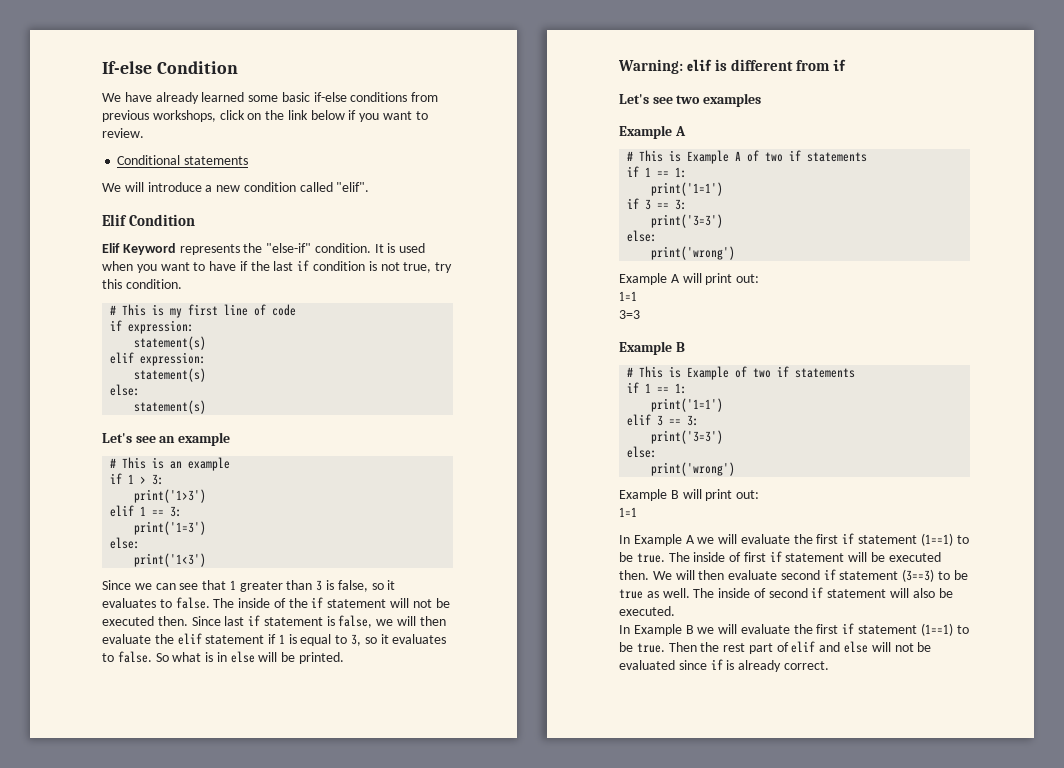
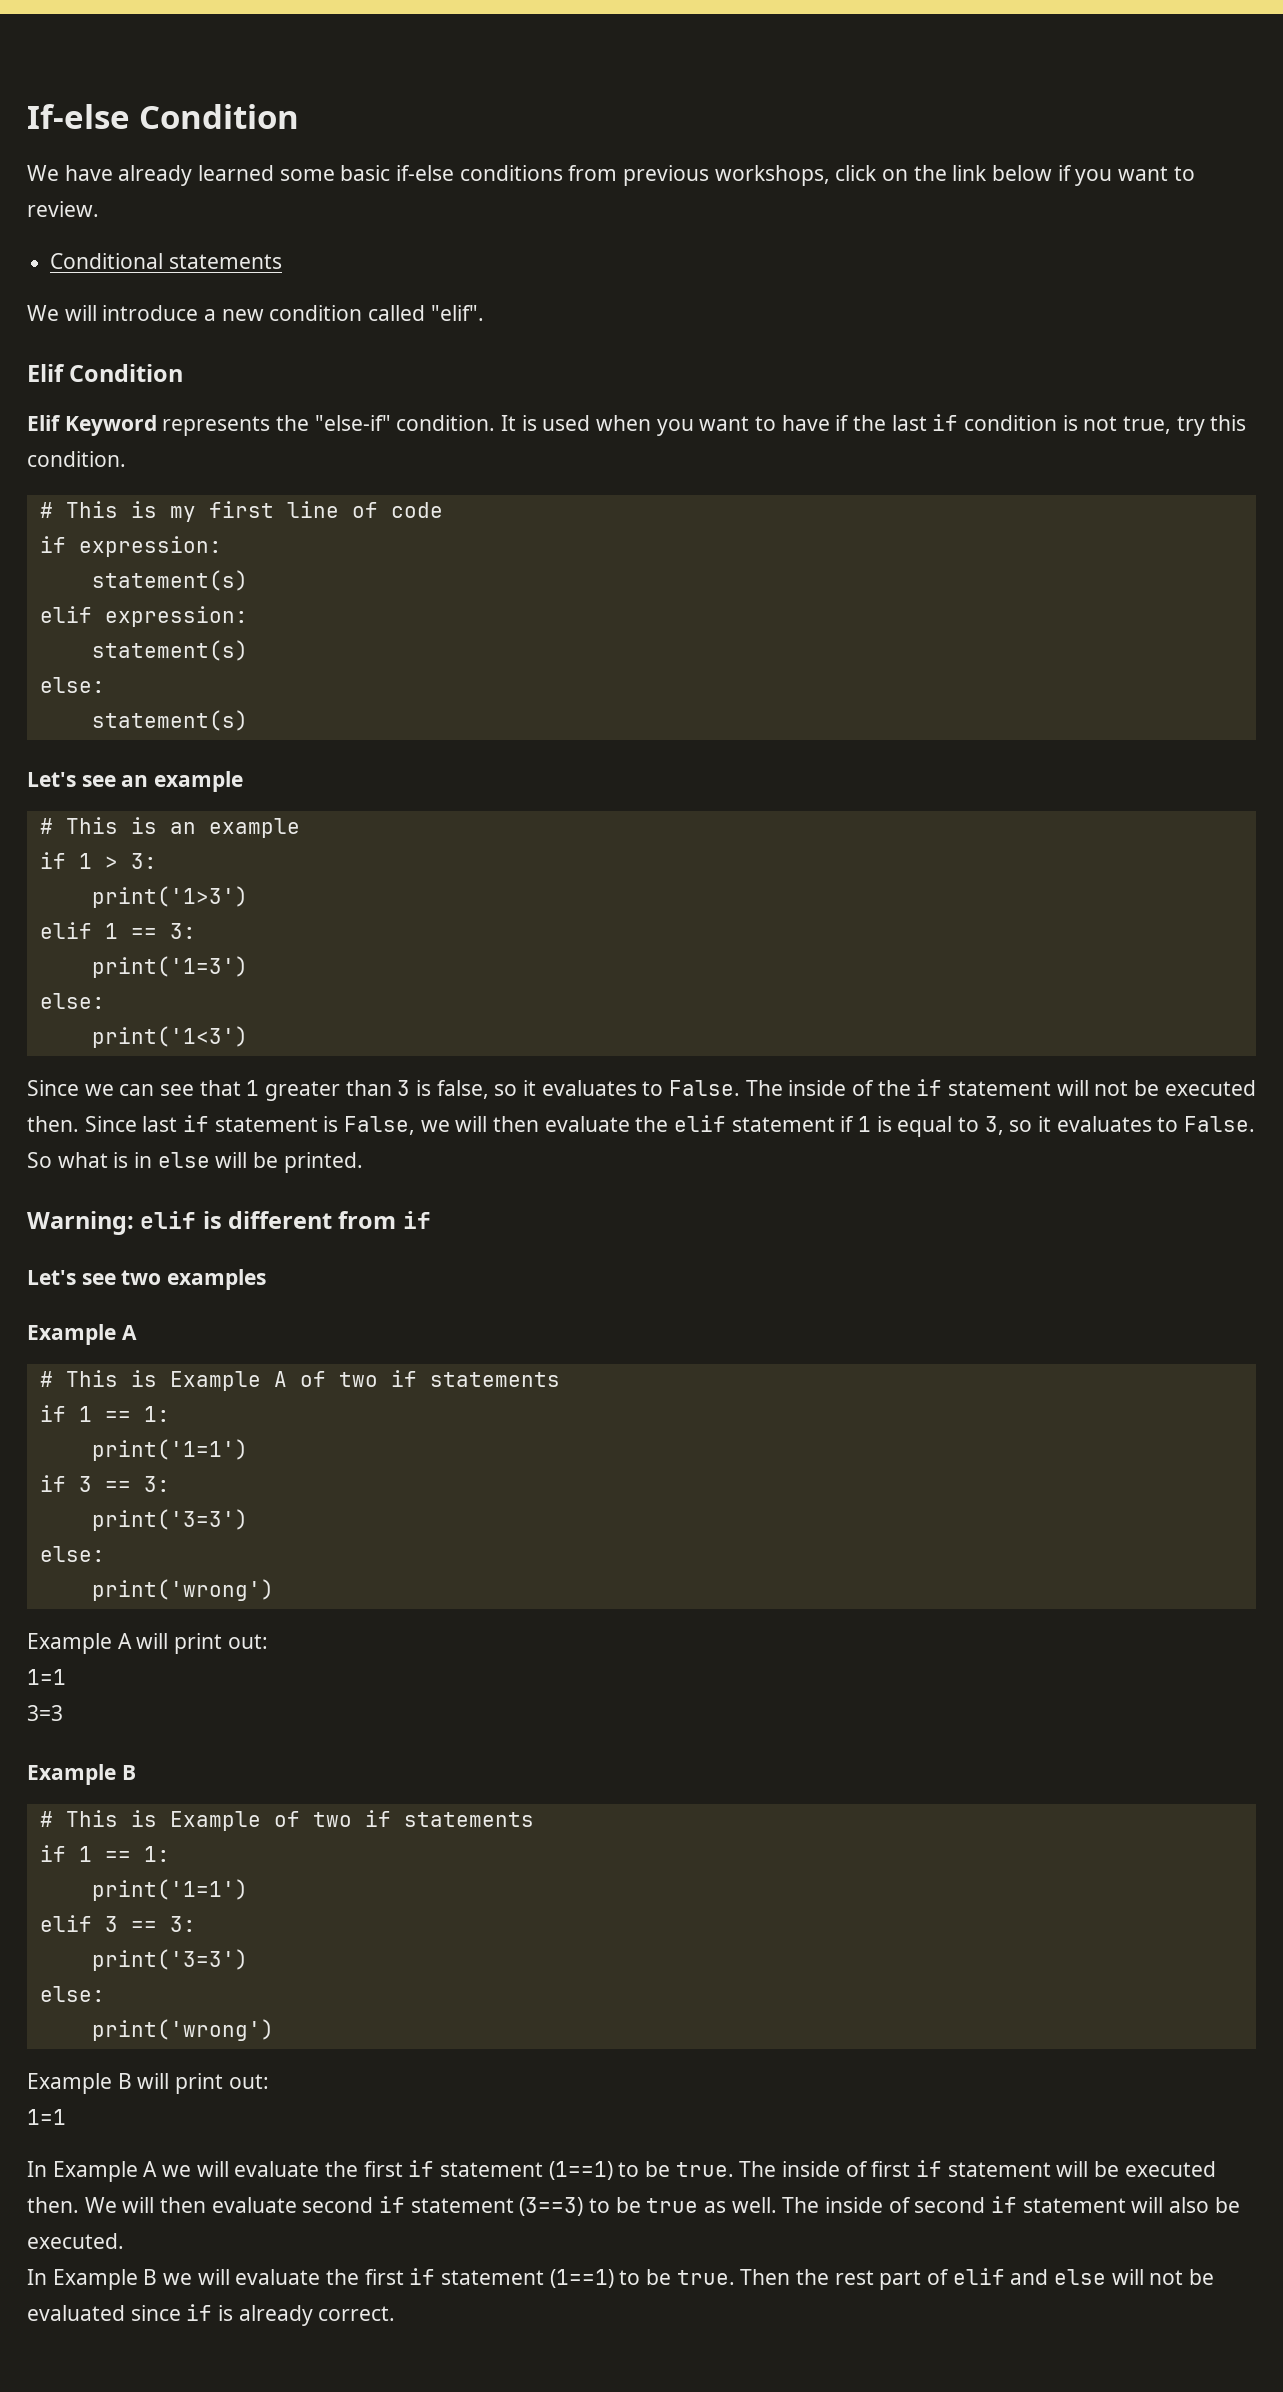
- Since we can see that 1 greater than 3 is false, so it evaluates to false.
+ Since we can see that 1 greater than 3 is false, so it evaluates to False.
- Since last if statement is false, we will then evaluate the elif statement if 1 is equal to 3, so it evaluates to false.
+ Since last if statement is False, we will then evaluate the elif statement if 1 is equal to 3, so it evaluates to False.

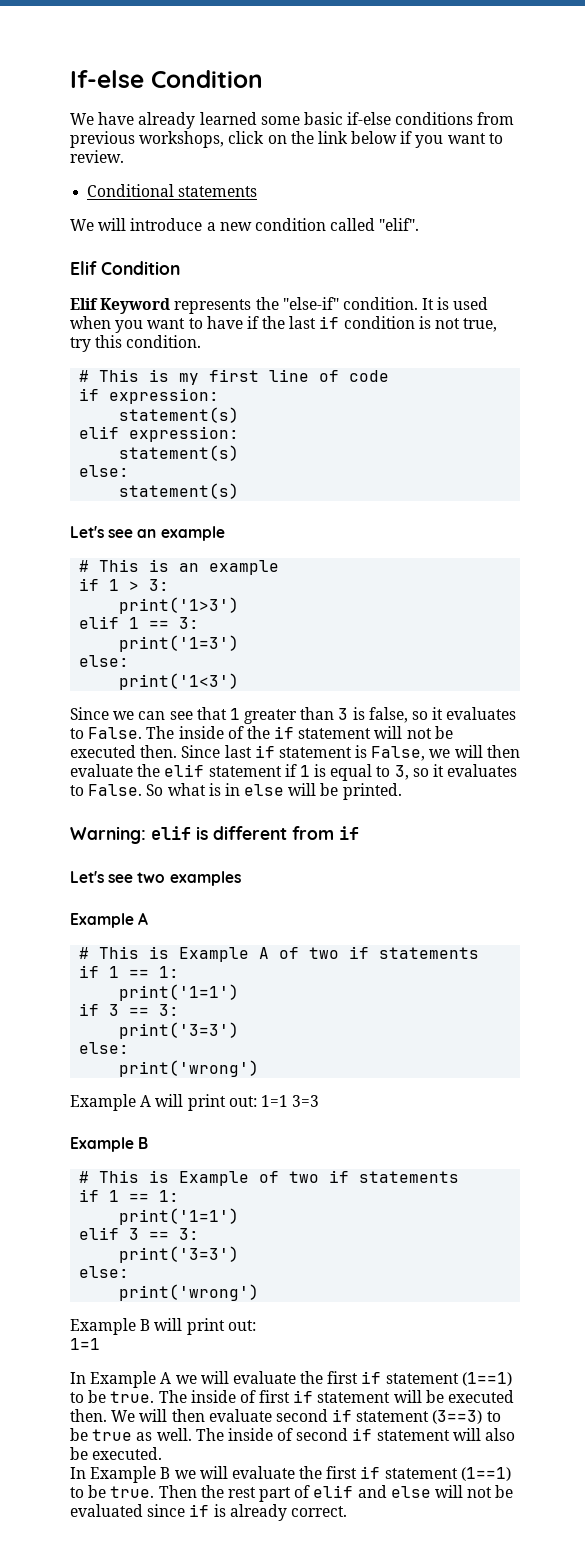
- Example A will print out:
- 1=1
- 3=3
+ Example A will print out: 1=1 3=3

